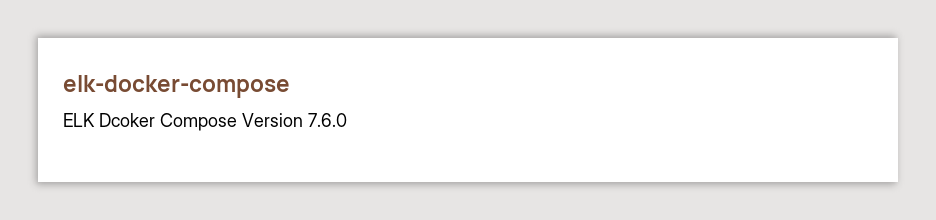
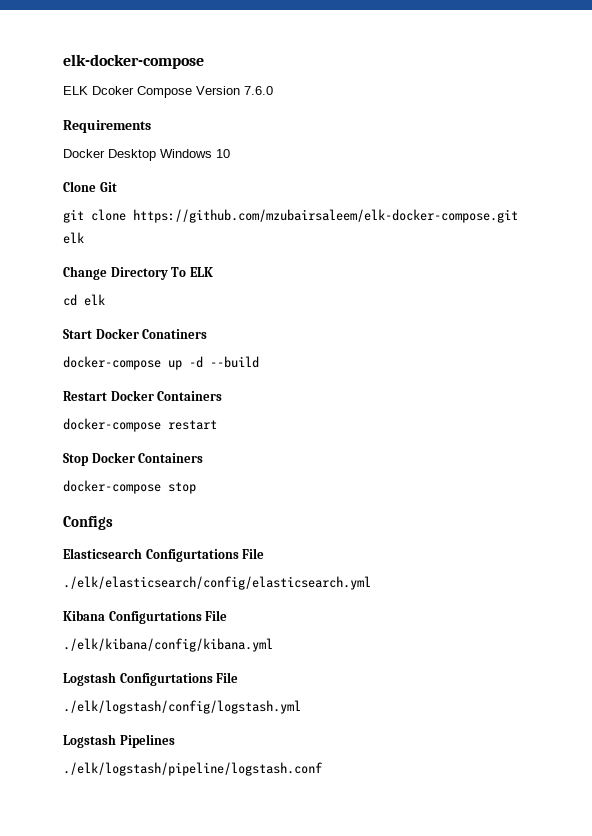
+ Requirements
+ Docker Desktop Windows 10
+ Clone Git
+ git clone https://github.com/mzubairsaleem/elk-docker-compose.git elk
+ Change Directory To ELK
+ cd elk
+ Start Docker Conatiners
+ docker-compose up -d --build
+ Restart Docker Containers
+ docker-compose restart
+ Stop Docker Containers
+ docker-compose stop
+ Configs
+ Elasticsearch Configurtations File
+ ./elk/elasticsearch/config/elasticsearch.yml
+ Kibana Configurtations File
+ ./elk/kibana/config/kibana.yml
+ Logstash Configurtations File
+ ./elk/logstash/config/logstash.yml
+ Logstash Pipelines
+ ./elk/logstash/pipeline/logstash.conf

